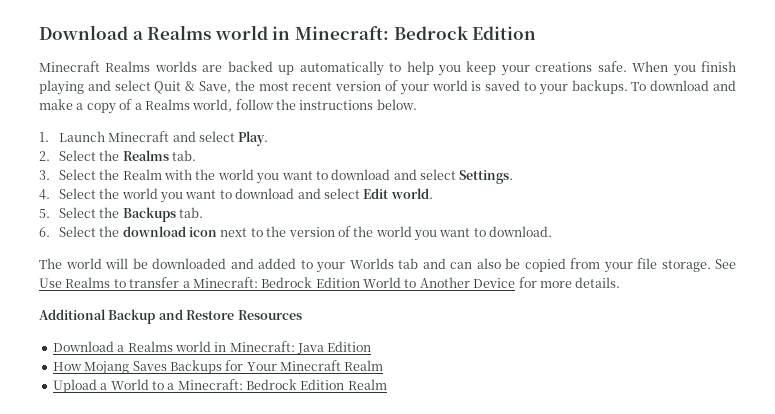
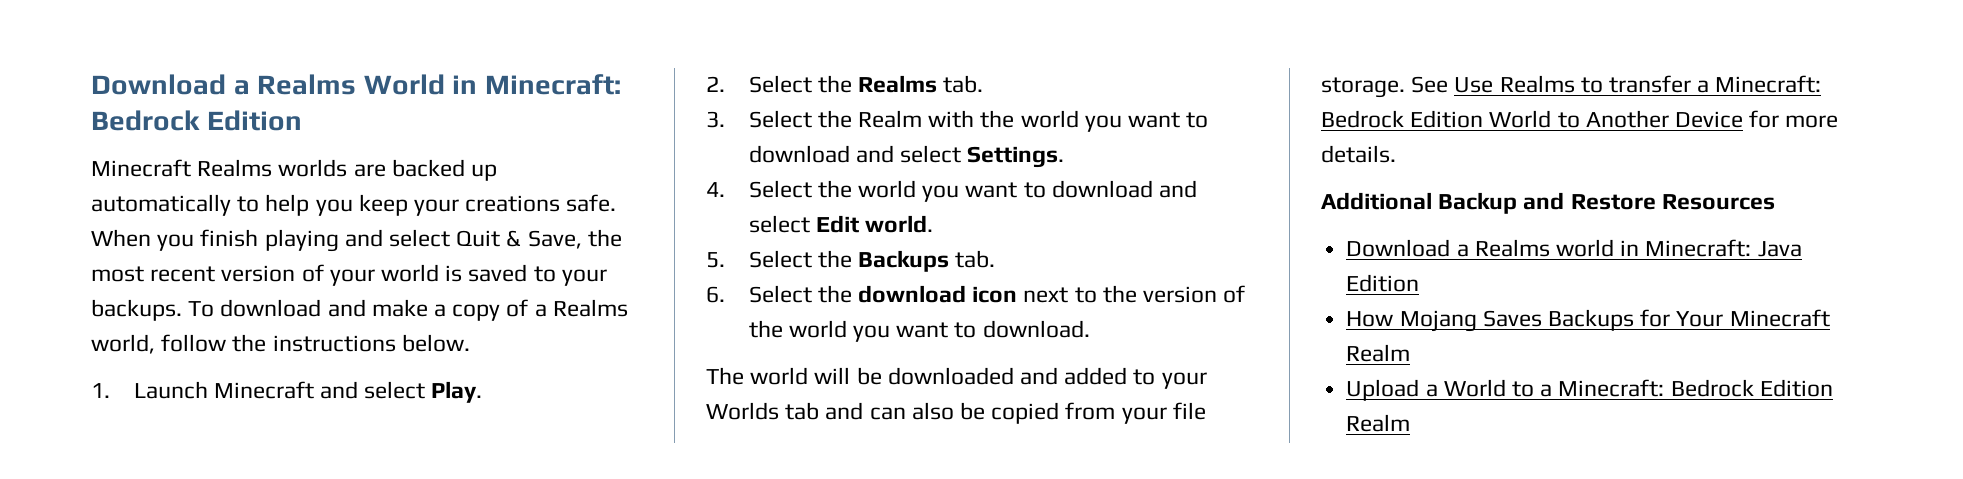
- Download a Realms world in Minecraft: Bedrock Edition
+ Download a Realms World in Minecraft: Bedrock Edition

